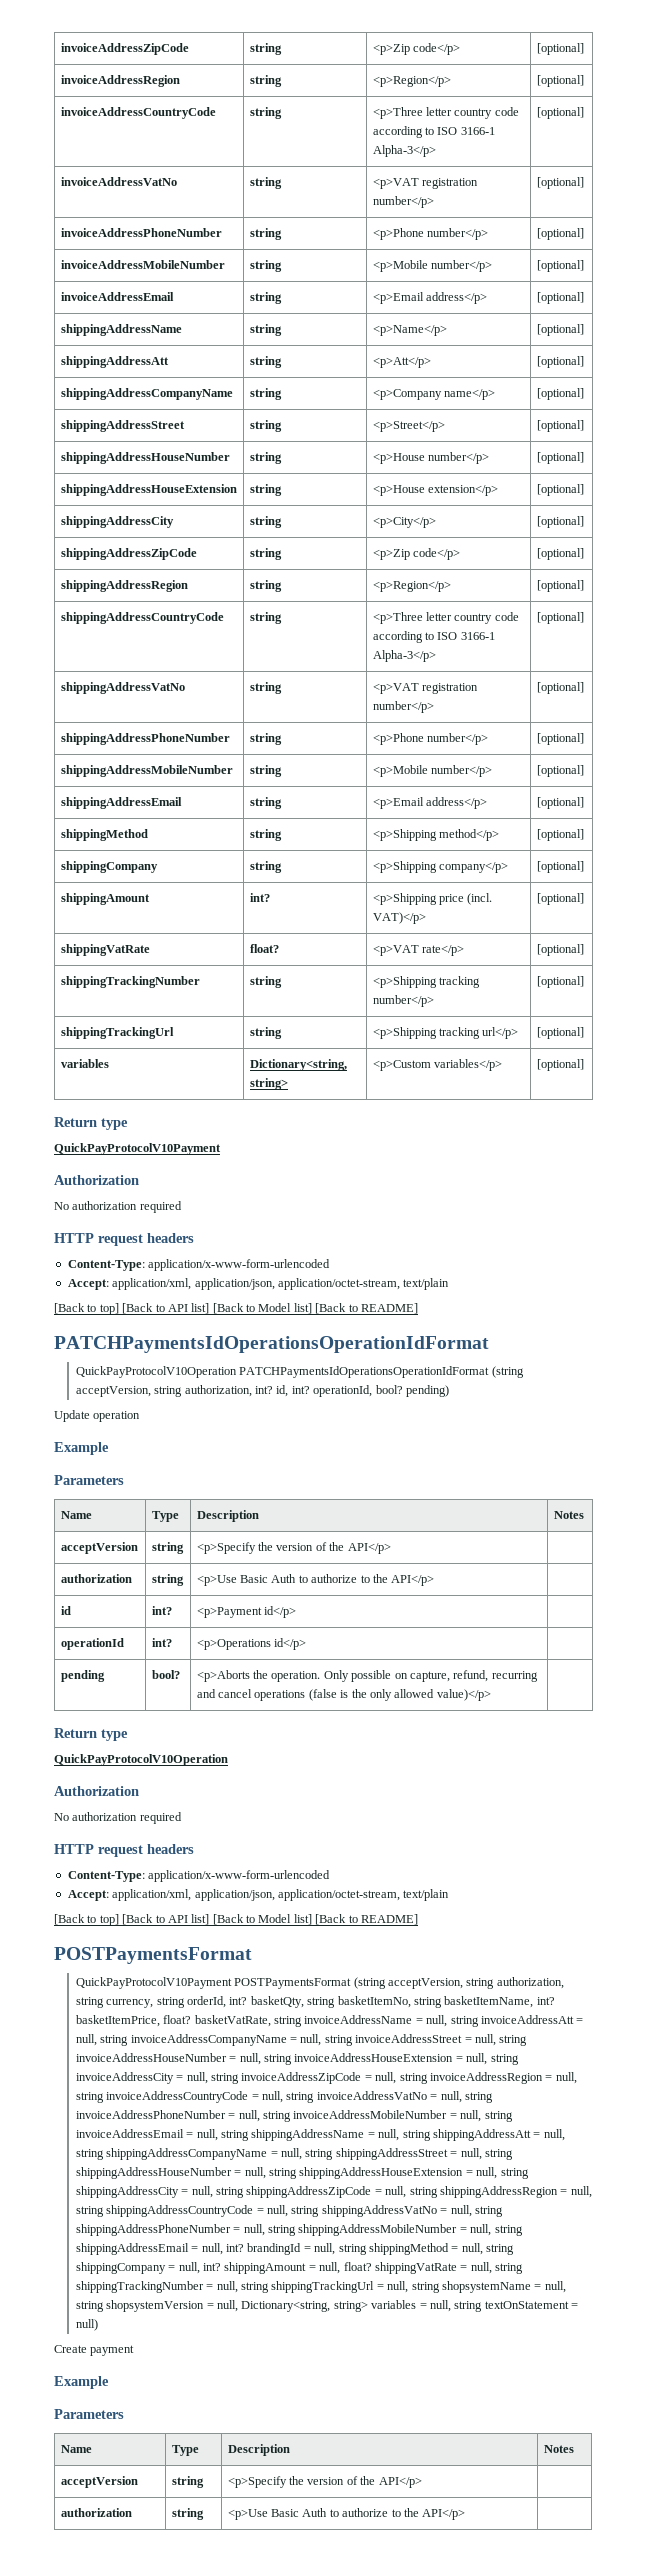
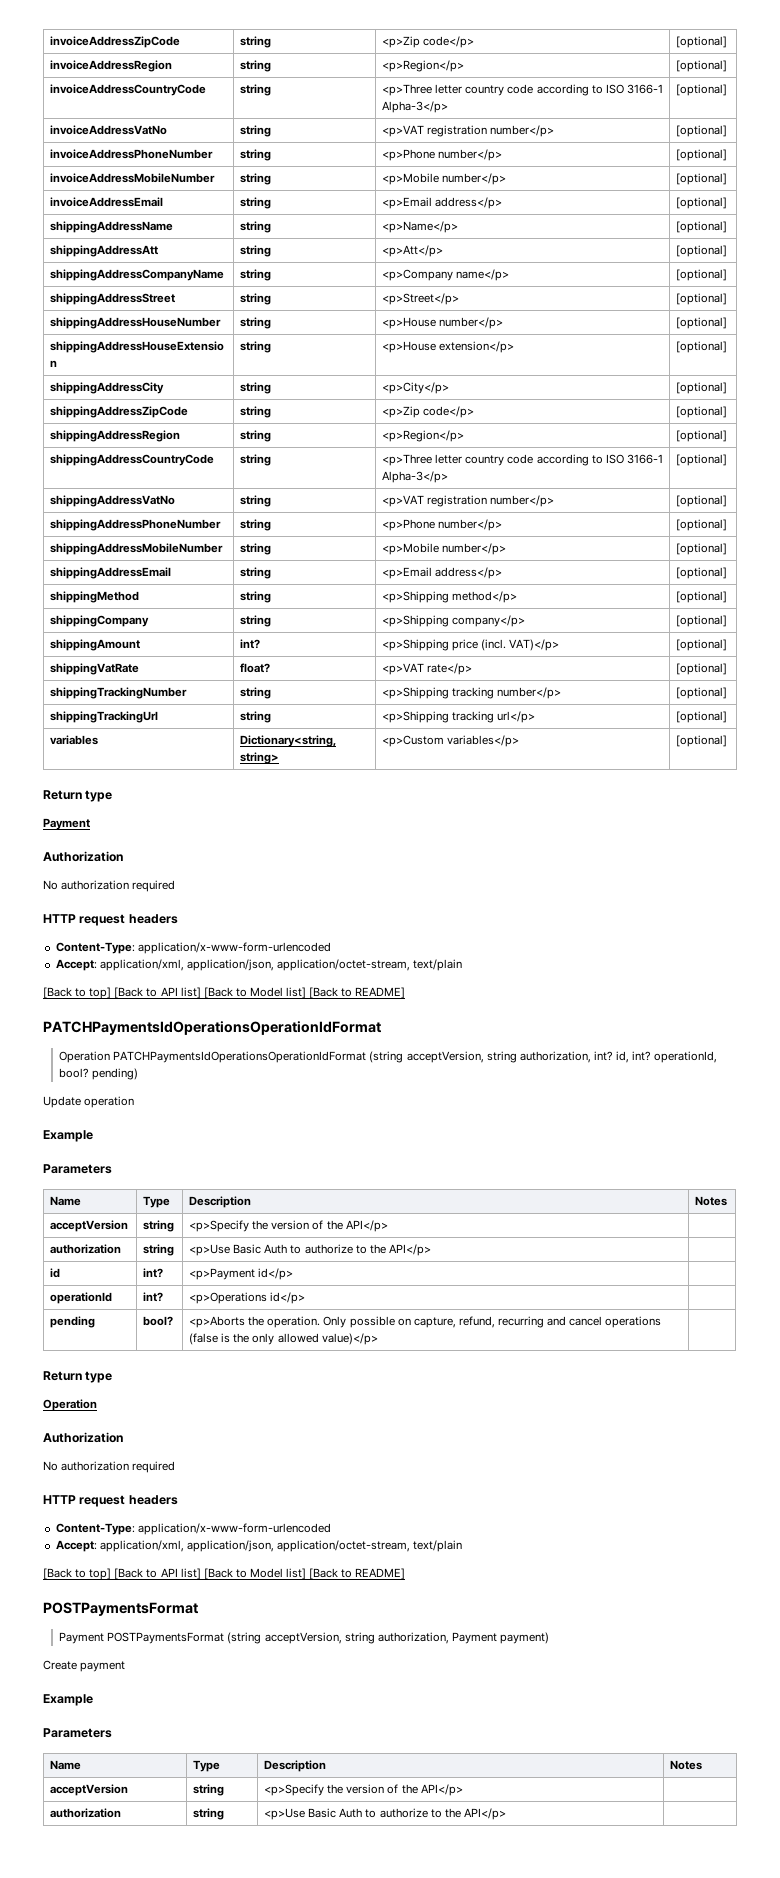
  variables | Dictionary<string, string> | <p>Custom variables</p> | [optional]
  Return type
- QuickPayProtocolV10Payment
+ Payment
- QuickPayProtocolV10Operation PATCHPaymentsIdOperationsOperationIdFormat (string acceptVersion, string authorization, int? id, int? operationId, bool? pending)
+ Operation PATCHPaymentsIdOperationsOperationIdFormat (string acceptVersion, string authorization, int? id, int? operationId, bool? pending)
  pending | bool? | <p>Aborts the operation. Only possible on capture, refund, recurring and cancel operations (false is the only allowed value)</p> |
  Return type
- QuickPayProtocolV10Operation
+ Operation
- QuickPayProtocolV10Payment POSTPaymentsFormat (string acceptVersion, string authorization, string currency, string orderId, int? basketQty, string basketItemNo, string basketItemName, int? basketItemPrice, float? basketVatRate, string invoiceAddressName = null, string invoiceAddressAtt = null, string invoiceAddressCompanyName = null, string invoiceAddressStreet = null, string invoiceAddressHouseNumber = null, string invoiceAddressHouseExtension = null, string invoiceAddressCity = null, string invoiceAddressZipCode = null, string invoiceAddressRegion = null, string invoiceAddressCountryCode = null, string invoiceAddressVatNo = null, string invoiceAddressPhoneNumber = null, string invoiceAddressMobileNumber = null, string invoiceAddressEmail = null, string shippingAddressName = null, string shippingAddressAtt = null, string shippingAddressCompanyName = null, string shippingAddressStreet = null, string shippingAddressHouseNumber = null, string shippingAddressHouseExtension = null, string shippingAddressCity = null, string shippingAddressZipCode = null, string shippingAddressRegion = null, string shippingAddressCountryCode = null, string shippingAddressVatNo = null, string shippingAddressPhoneNumber = null, string shippingAddressMobileNumber = null, string shippingAddressEmail = null, int? brandingId = null, string shippingMethod = null, string shippingCompany = null, int? shippingAmount = null, float? shippingVatRate = null, string shippingTrackingNumber = null, string shippingTrackingUrl = null, string shopsystemName = null, string shopsystemVersion = null, Dictionary<string, string> variables = null, string textOnStatement = null)
+ Payment POSTPaymentsFormat (string acceptVersion, string authorization, Payment payment)

